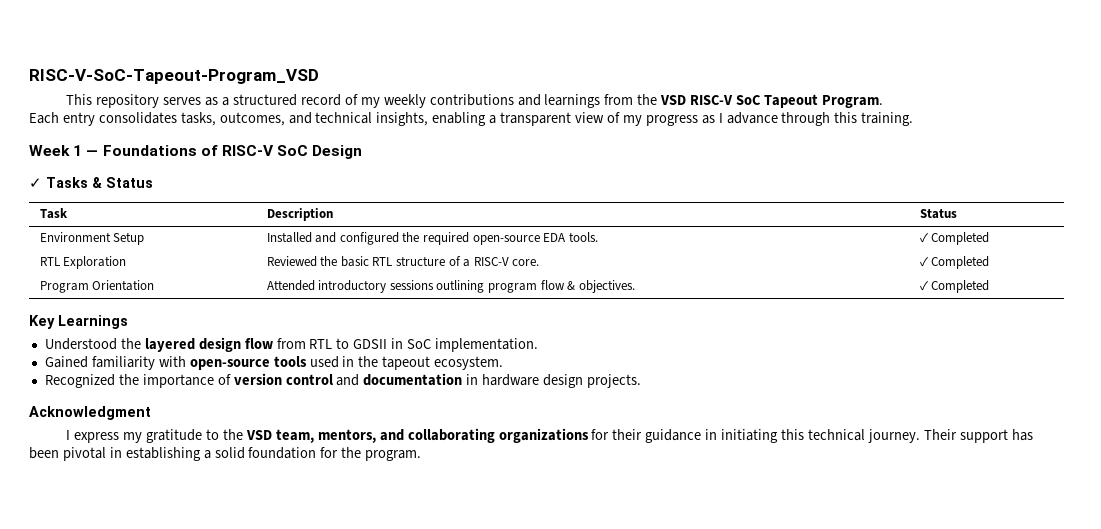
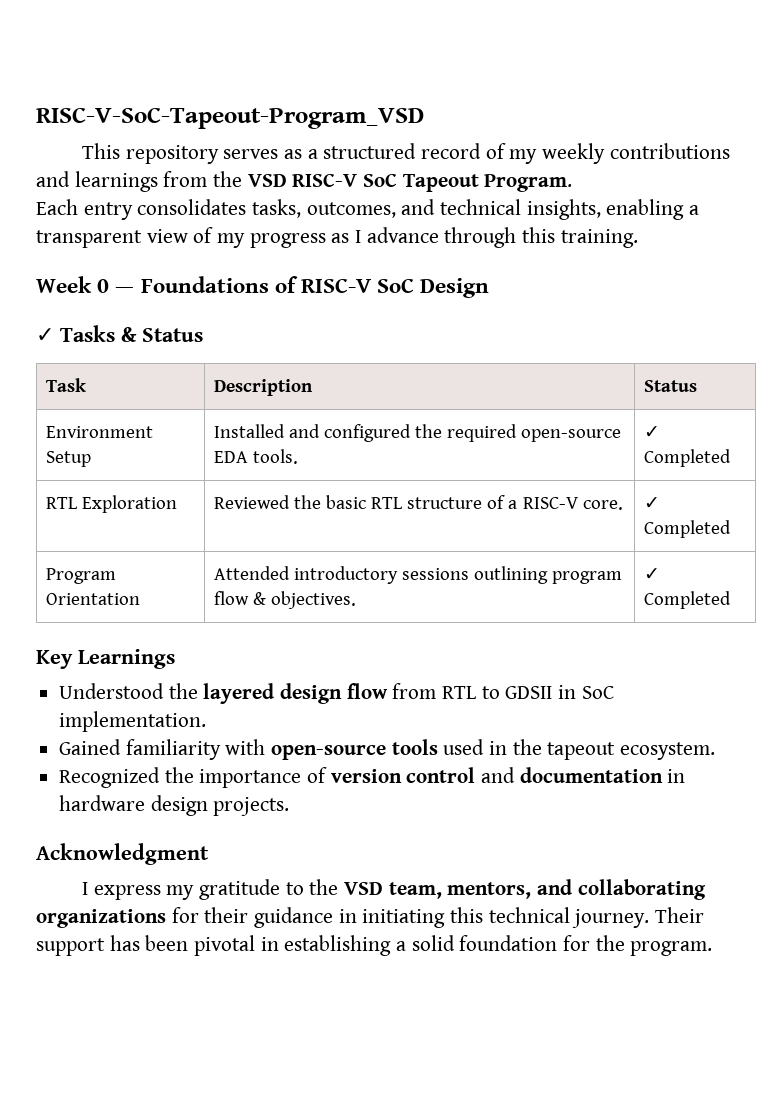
- Week 1 — Foundations of RISC-V SoC Design
+ Week 0 — Foundations of RISC-V SoC Design

